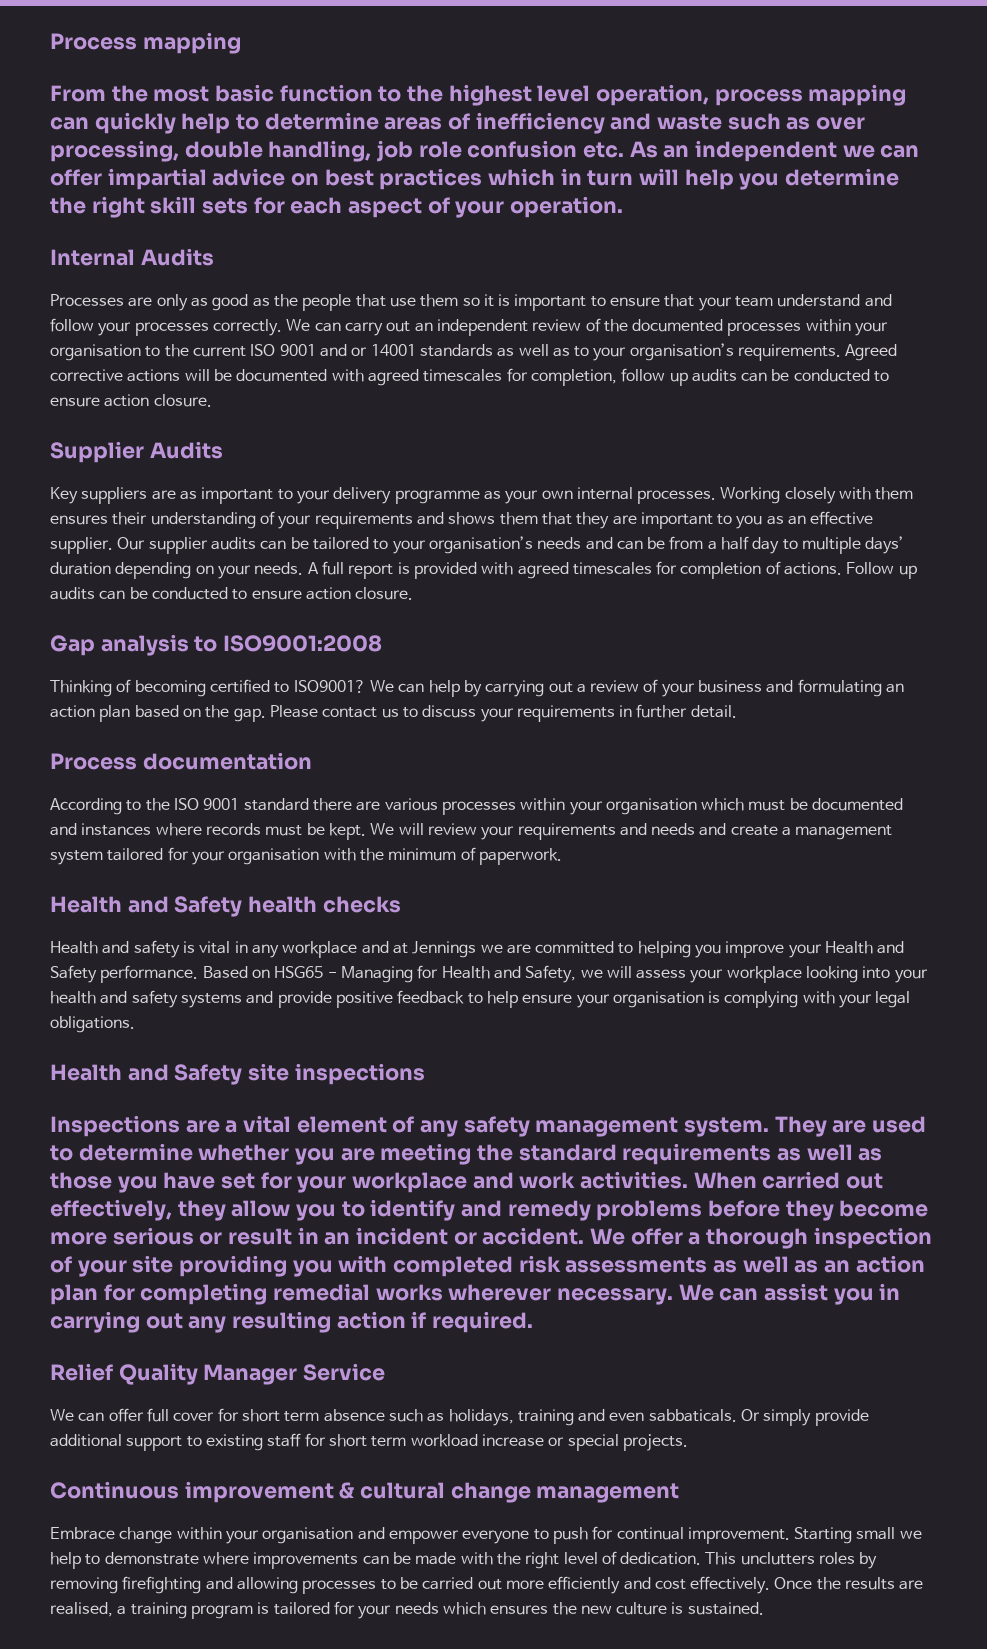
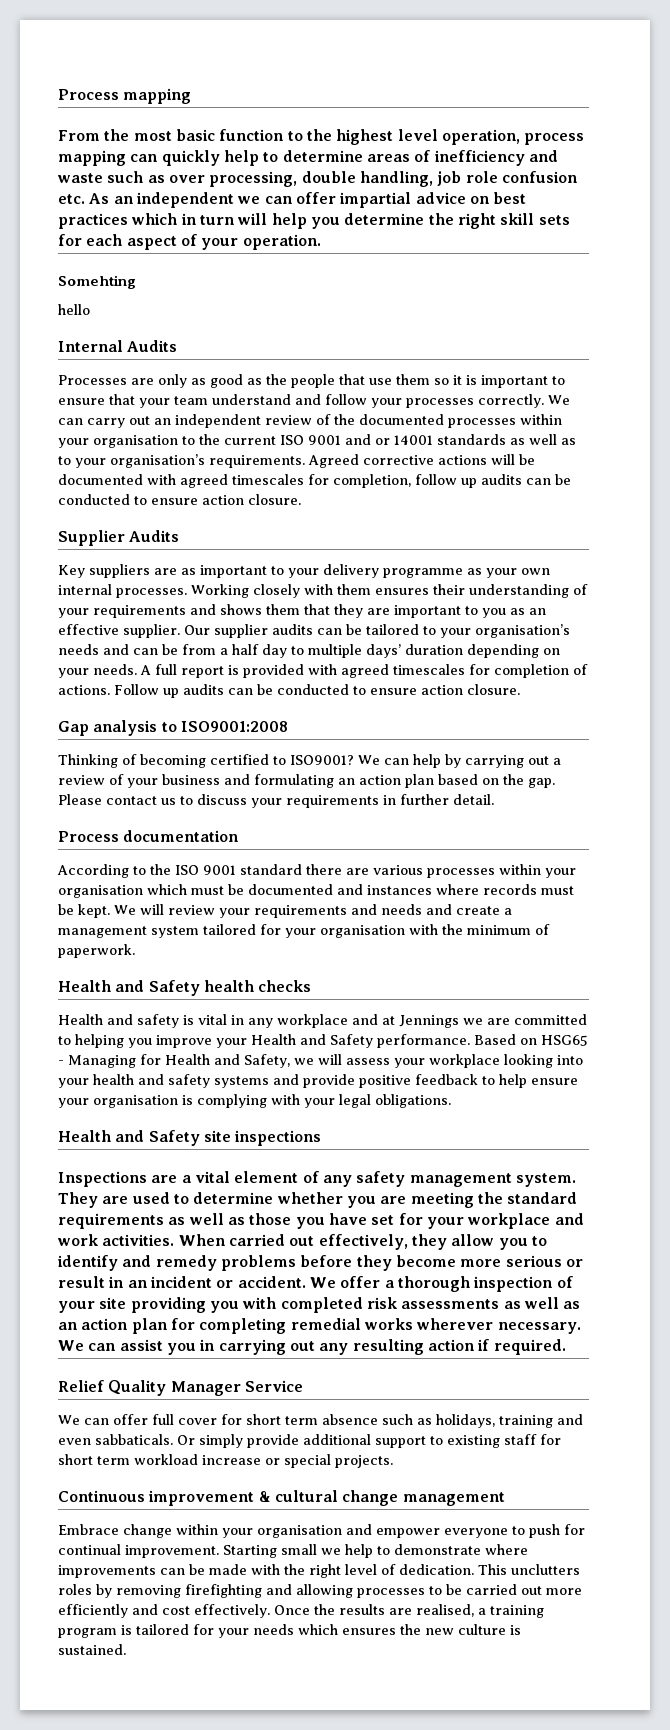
+ Somehting
+ hello

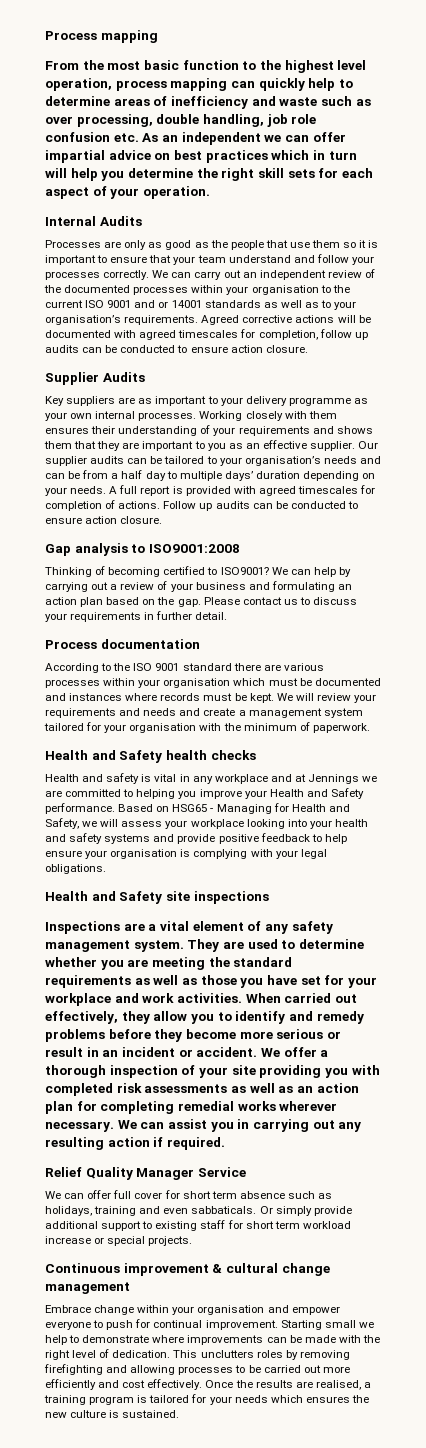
- Somehting
- hello

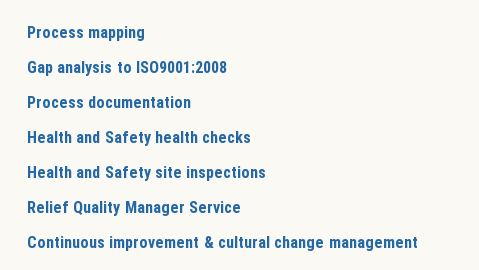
- From the most basic function to the highest level operation, process mapping can quickly help to determine areas of inefficiency and waste such as over processing, double handling, job role confusion etc. As an independent we can offer impartial advice on best practices which in turn will help you determine the right skill sets for each aspect of your operation.
- Internal Audits
- Processes are only as good as the people that use them so it is important to ensure that your team understand and follow your processes correctly. We can carry out an independent review of the documented processes within your organisation to the current ISO 9001 and or 14001 standards as well as to your organisation’s requirements. Agreed corrective actions will be documented with agreed timescales for completion, follow up audits can be conducted to ensure action closure.
- Supplier Audits
- Key suppliers are as important to your delivery programme as your own internal processes. Working closely with them ensures their understanding of your requirements and shows them that they are important to you as an effective supplier. Our supplier audits can be tailored to your organisation’s needs and can be from a half day to multiple days’ duration depending on your needs. A full report is provided with agreed timescales for completion of actions. Follow up audits can be conducted to ensure action closure.
  Gap analysis to ISO9001:2008
- Thinking of becoming certified to ISO9001? We can help by carrying out a review of your business and formulating an action plan based on the gap. Please contact us to discuss your requirements in further detail.
  Process documentation
- According to the ISO 9001 standard there are various processes within your organisation which must be documented and instances where records must be kept. We will review your requirements and needs and create a management system tailored for your organisation with the minimum of paperwork.
- Health and safety is vital in any workplace and at Jennings we are committed to helping you improve your Health and Safety performance. Based on HSG65 - Managing for Health and Safety, we will assess your workplace looking into your health and safety systems and provide positive feedback to help ensure your organisation is complying with your legal obligations.
- Inspections are a vital element of any safety management system. They are used to determine whether you are meeting the standard requirements as well as those you have set for your workplace and work activities. When carried out effectively, they allow you to identify and remedy problems before they become more serious or result in an incident or accident. We offer a thorough inspection of your site providing you with completed risk assessments as well as an action plan for completing remedial works wherever necessary. We can assist you in carrying out any resulting action if required.
  Relief Quality Manager Service
- We can offer full cover for short term absence such as holidays, training and even sabbaticals. Or simply provide additional support to existing staff for short term workload increase or special projects.
- Embrace change within your organisation and empower everyone to push for continual improvement. Starting small we help to demonstrate where improvements can be made with the right level of dedication. This unclutters roles by removing firefighting and allowing processes to be carried out more efficiently and cost effectively. Once the results are realised, a training program is tailored for your needs which ensures the new culture is sustained.

